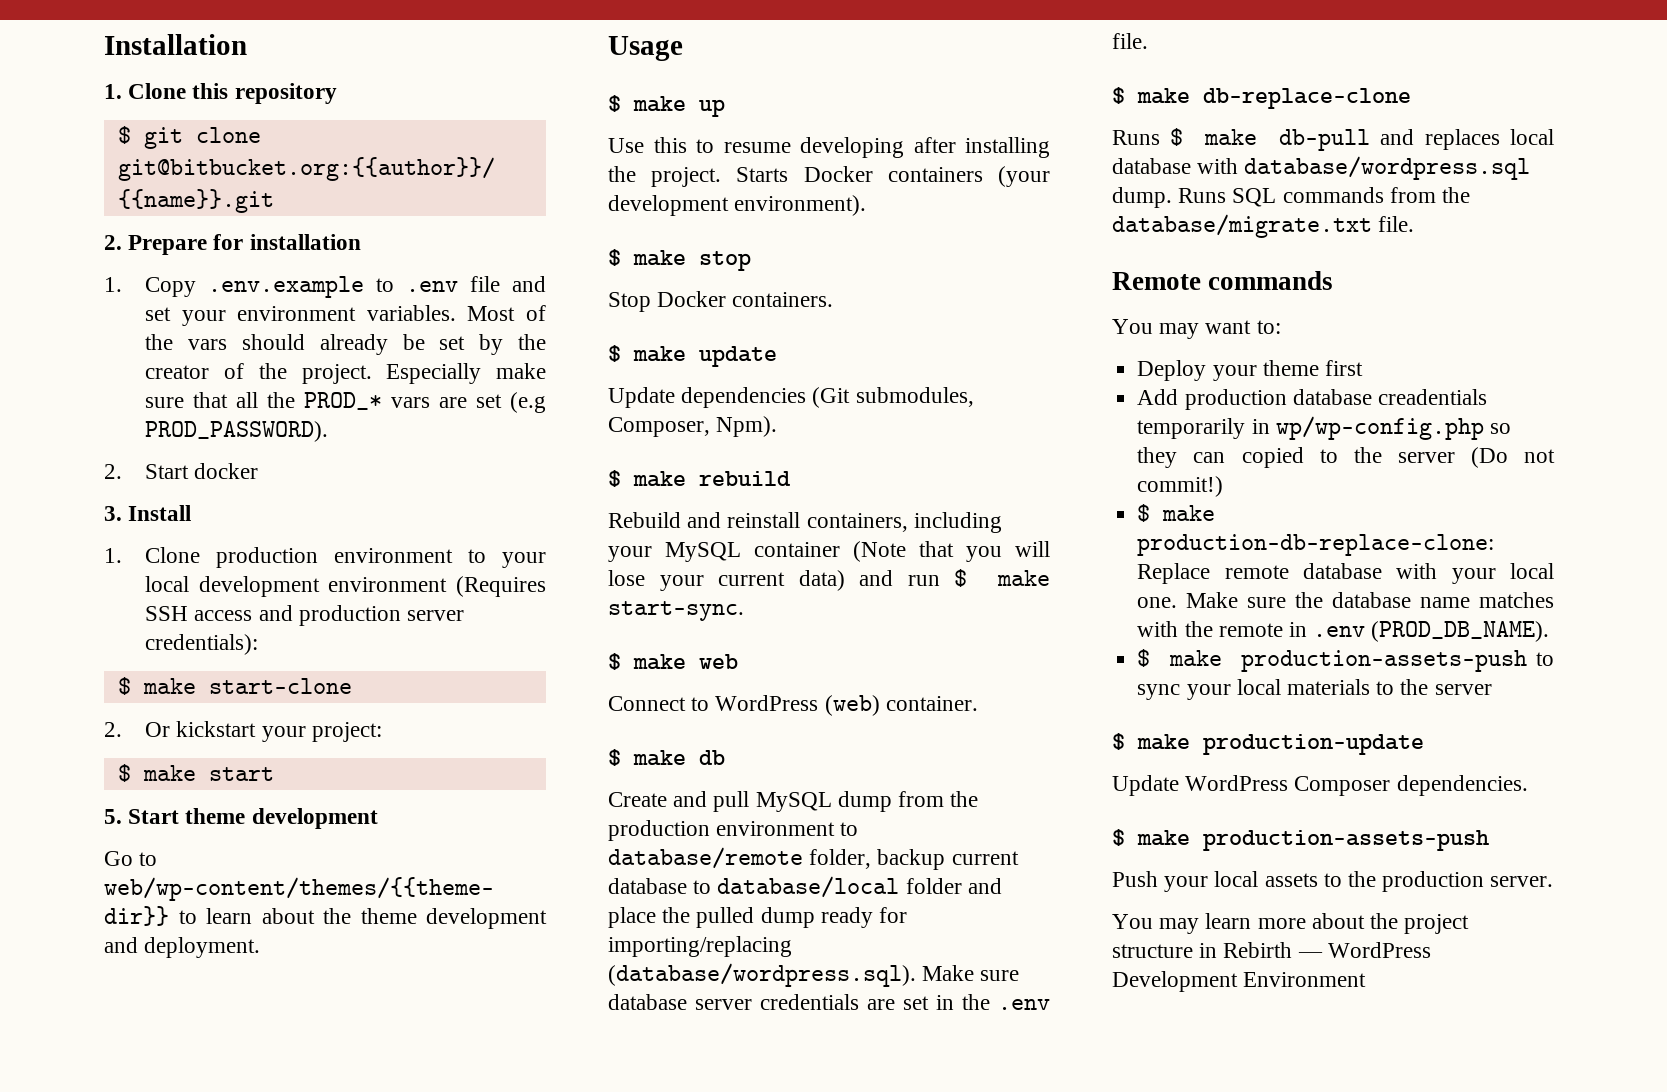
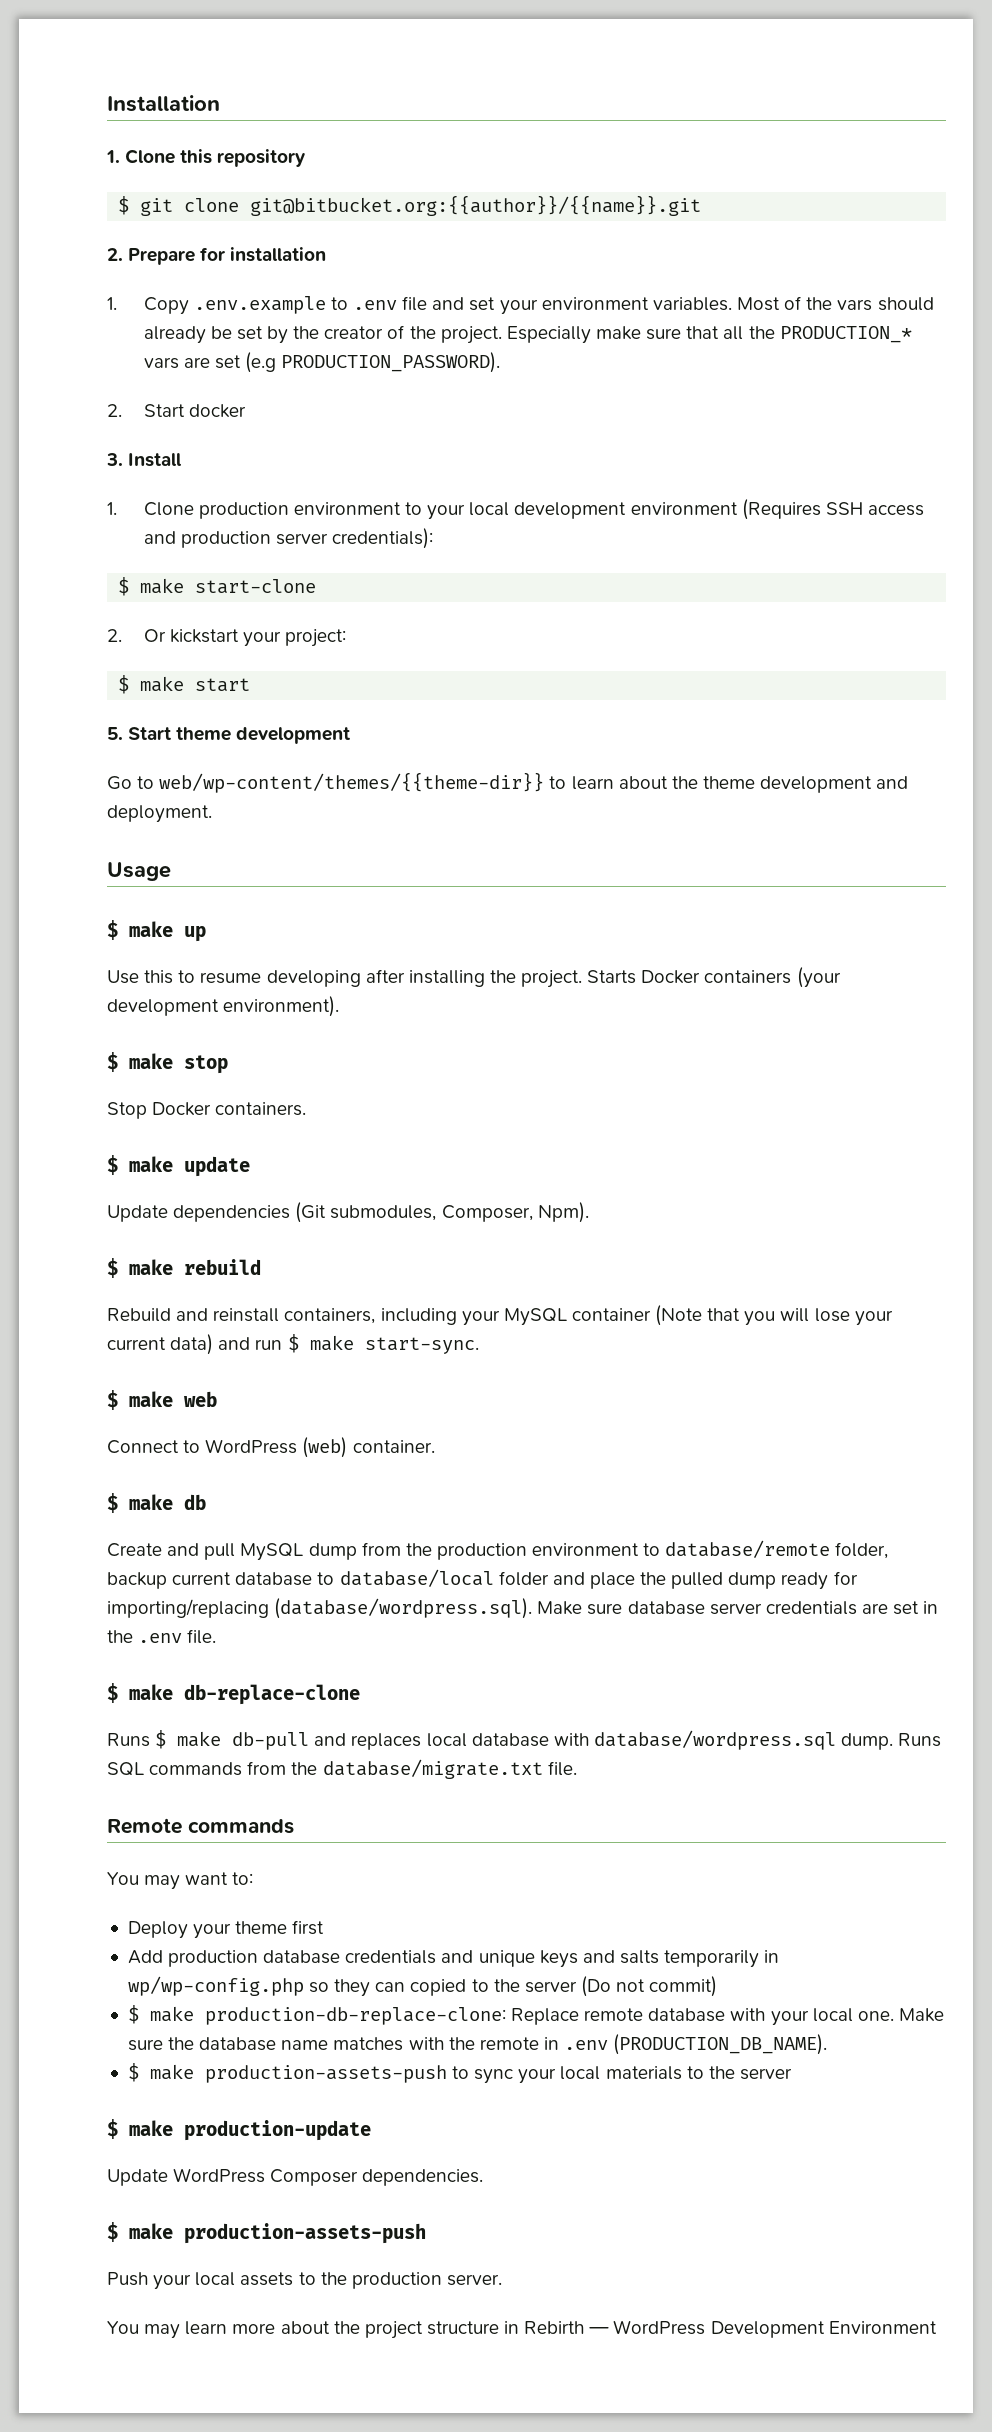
- Especially make sure that all the PROD_* vars are set (e.g PROD_PASSWORD).
+ Especially make sure that all the PRODUCTION_* vars are set (e.g PRODUCTION_PASSWORD).
- Add production database creadentials temporarily in wp/wp-config.php so they can copied to the server (Do not commit!)
+ Add production database credentials and unique keys and salts temporarily in wp/wp-config.php so they can copied to the server (Do not commit)
- Make sure the database name matches with the remote in .env (PROD_DB_NAME).
+ Make sure the database name matches with the remote in .env (PRODUCTION_DB_NAME).

